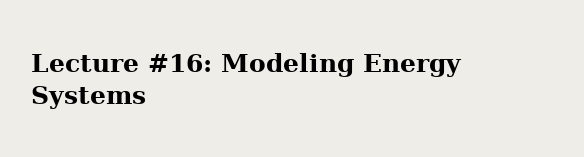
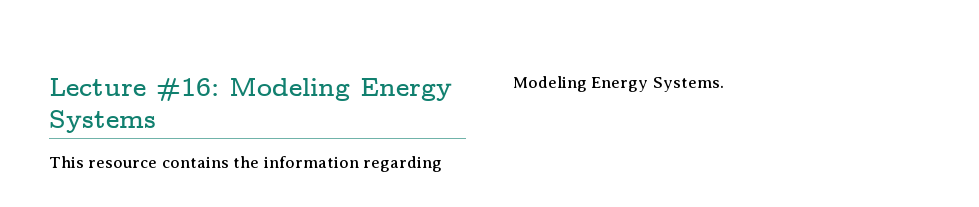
+ This resource contains the information regarding Modeling Energy Systems.

